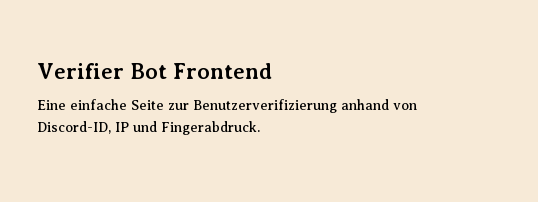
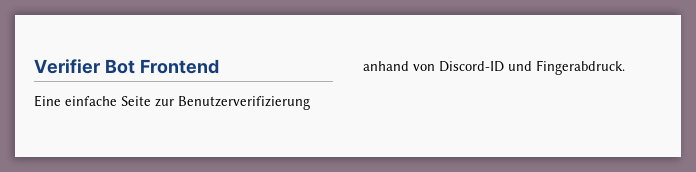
- Eine einfache Seite zur Benutzerverifizierung anhand von Discord-ID, IP und Fingerabdruck.
+ Eine einfache Seite zur Benutzerverifizierung anhand von Discord-ID und Fingerabdruck.

